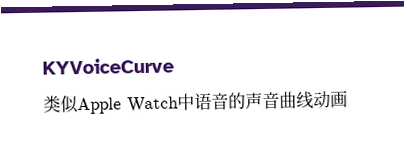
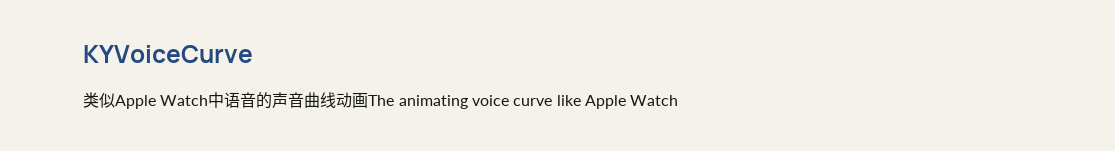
- 类似Apple Watch中语音的声音曲线动画
+ 类似Apple Watch中语音的声音曲线动画The animating voice curve like Apple Watch

